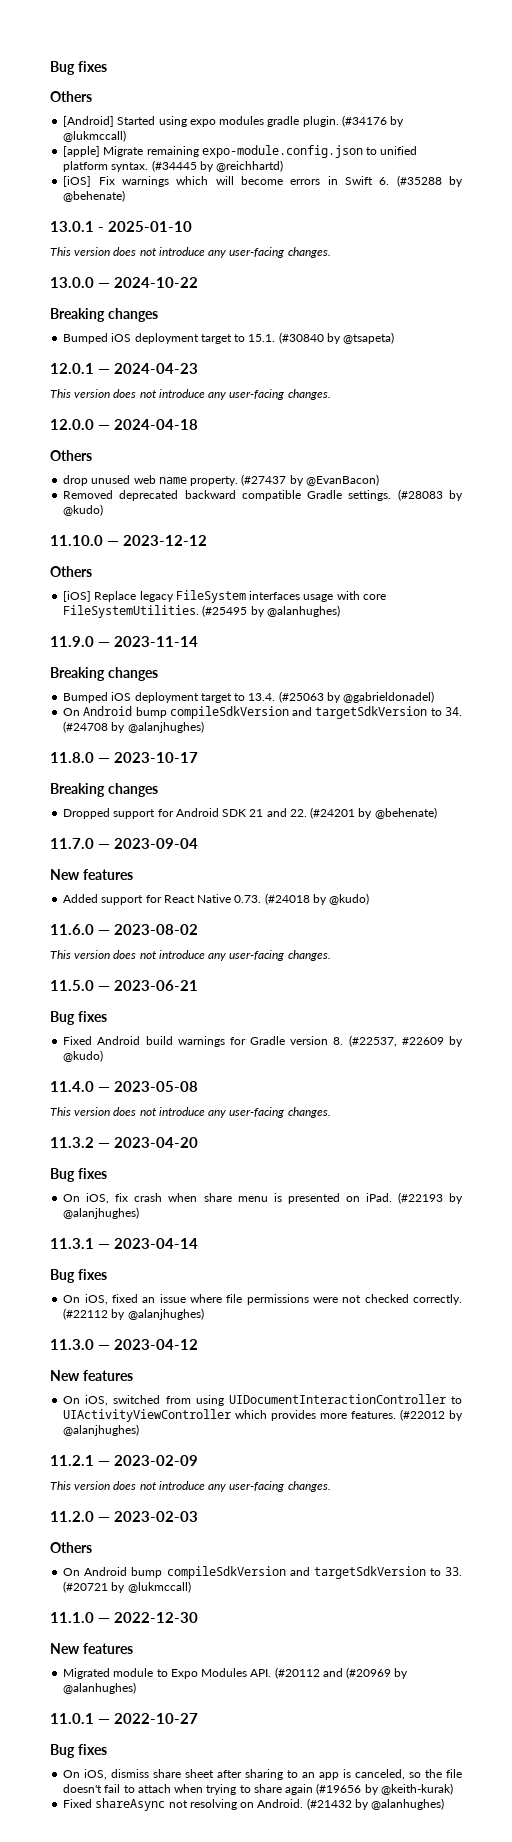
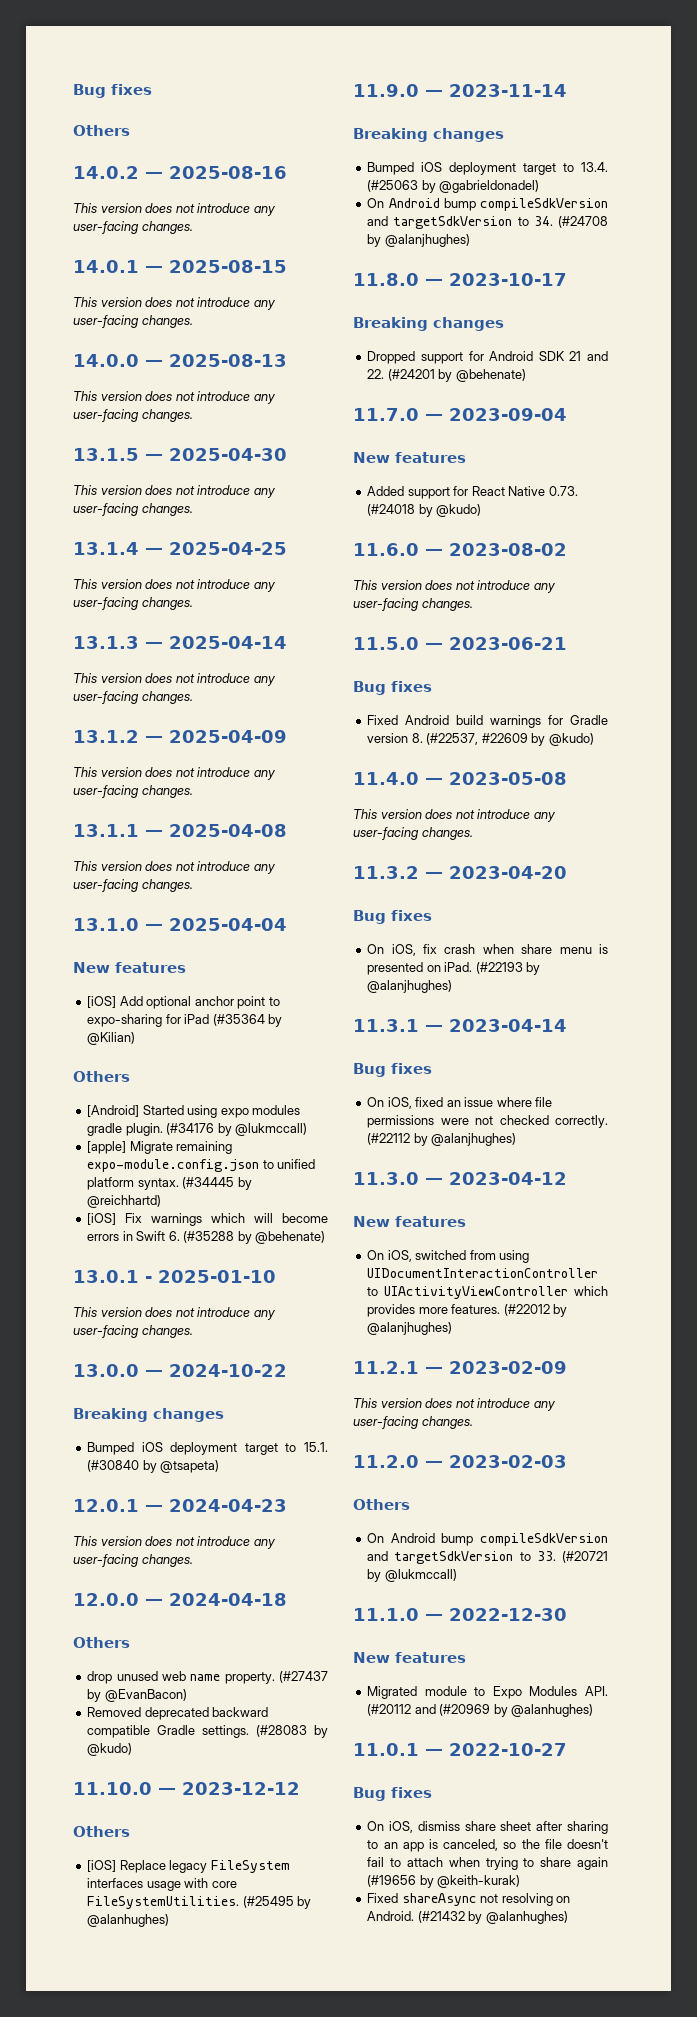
+ 14.0.2 — 2025-08-16
+ This version does not introduce any user-facing changes.
+ 14.0.1 — 2025-08-15
+ This version does not introduce any user-facing changes.
+ 14.0.0 — 2025-08-13
+ This version does not introduce any user-facing changes.
+ 13.1.5 — 2025-04-30
+ This version does not introduce any user-facing changes.
+ 13.1.4 — 2025-04-25
+ This version does not introduce any user-facing changes.
+ 13.1.3 — 2025-04-14
+ This version does not introduce any user-facing changes.
+ 13.1.2 — 2025-04-09
+ This version does not introduce any user-facing changes.
+ 13.1.1 — 2025-04-08
+ This version does not introduce any user-facing changes.
+ 13.1.0 — 2025-04-04
+ New features
+ [iOS] Add optional anchor point to expo-sharing for iPad (#35364 by @Kilian)
+ Others

